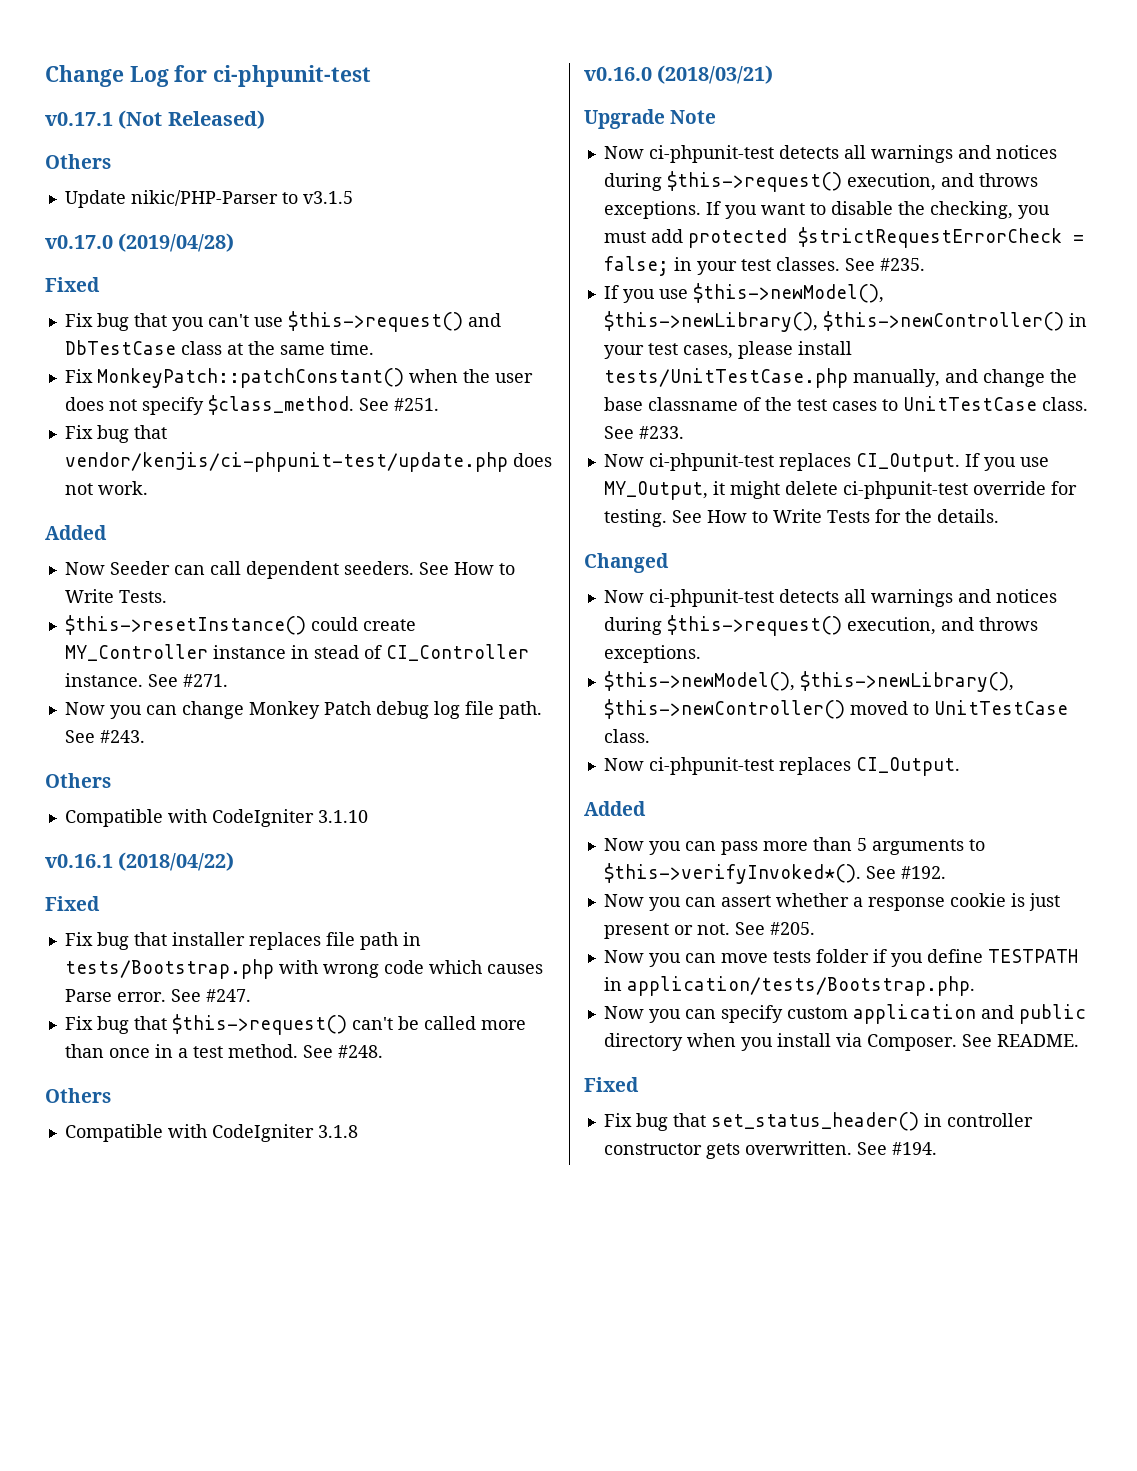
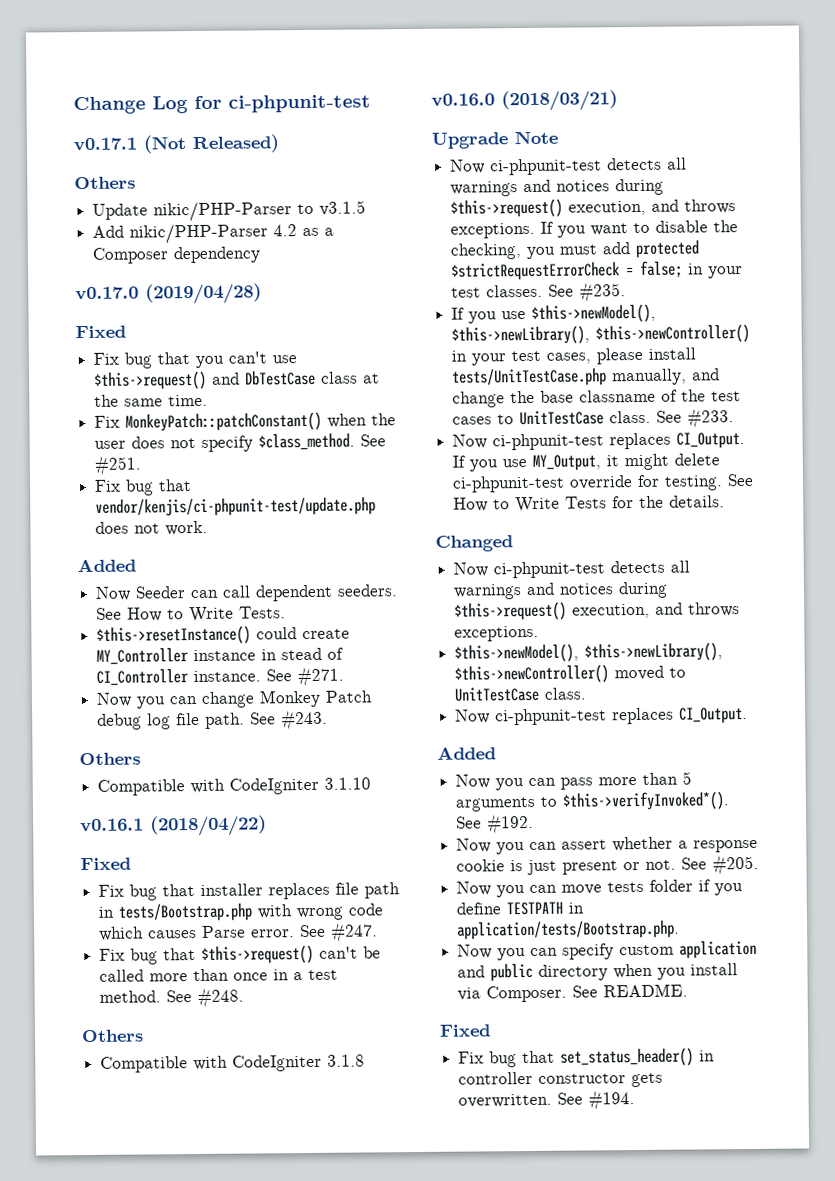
+ Add nikic/PHP-Parser 4.2 as a Composer dependency

